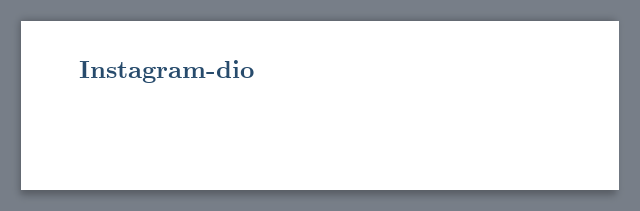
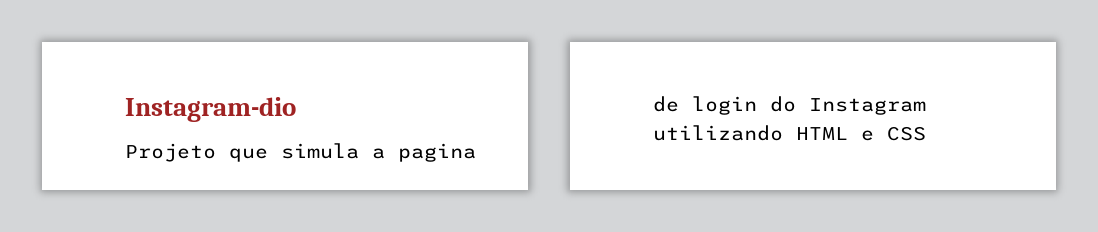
+ Projeto que simula a pagina de login do Instagram utilizando HTML e CSS

